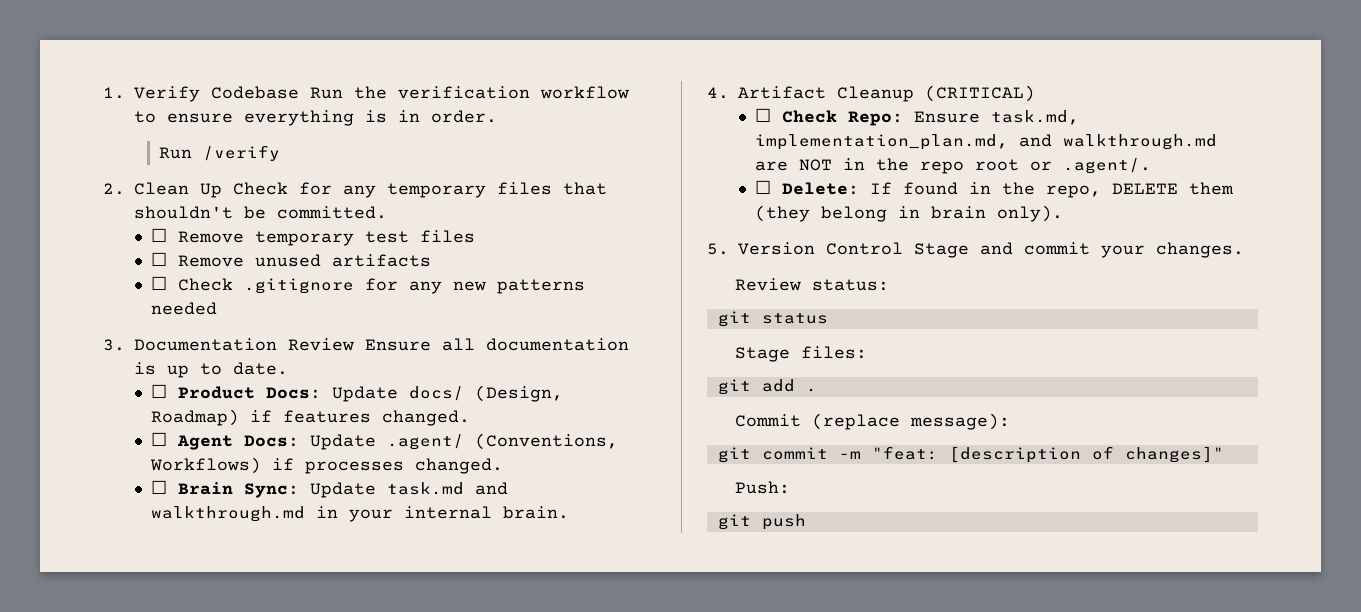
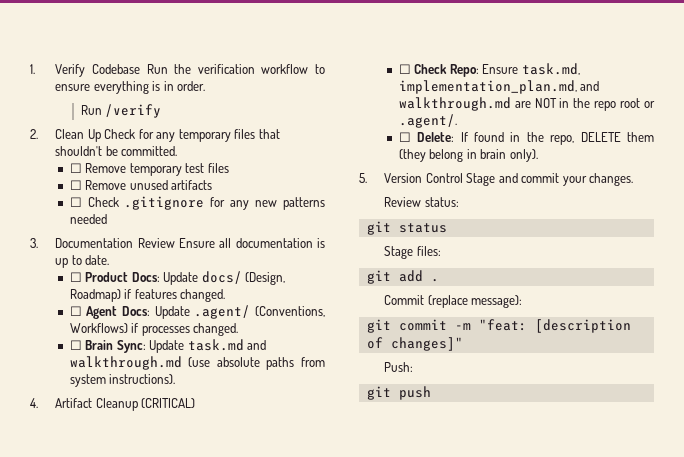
- ☐ Brain Sync: Update task.md and walkthrough.md in your internal brain.
+ ☐ Brain Sync: Update task.md and walkthrough.md (use absolute paths from system instructions).

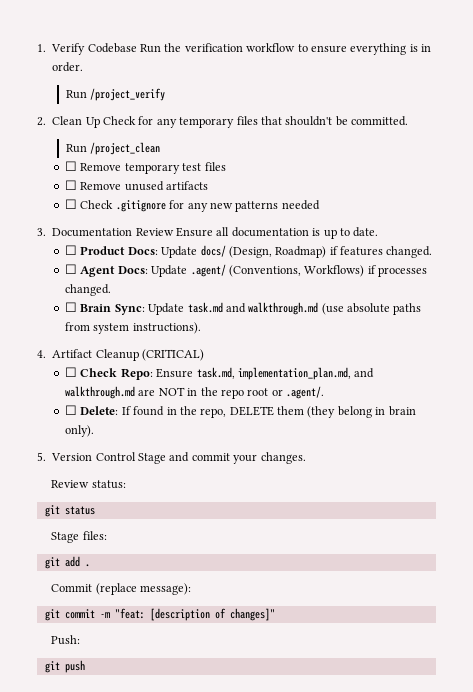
- Run /verify
+ Run /project_verify
+ Run /project_clean

